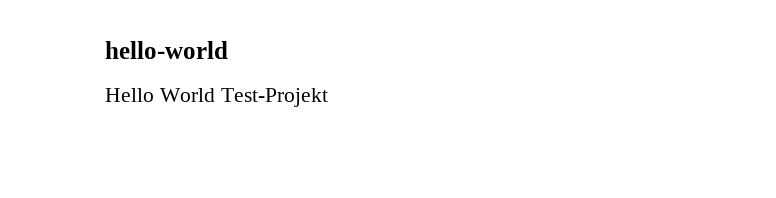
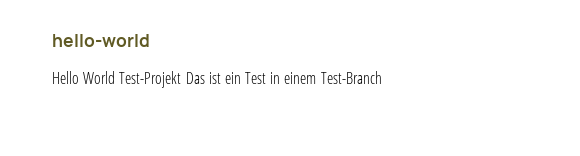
- Hello World Test-Projekt
+ Hello World Test-Projekt Das ist ein Test in einem Test-Branch

